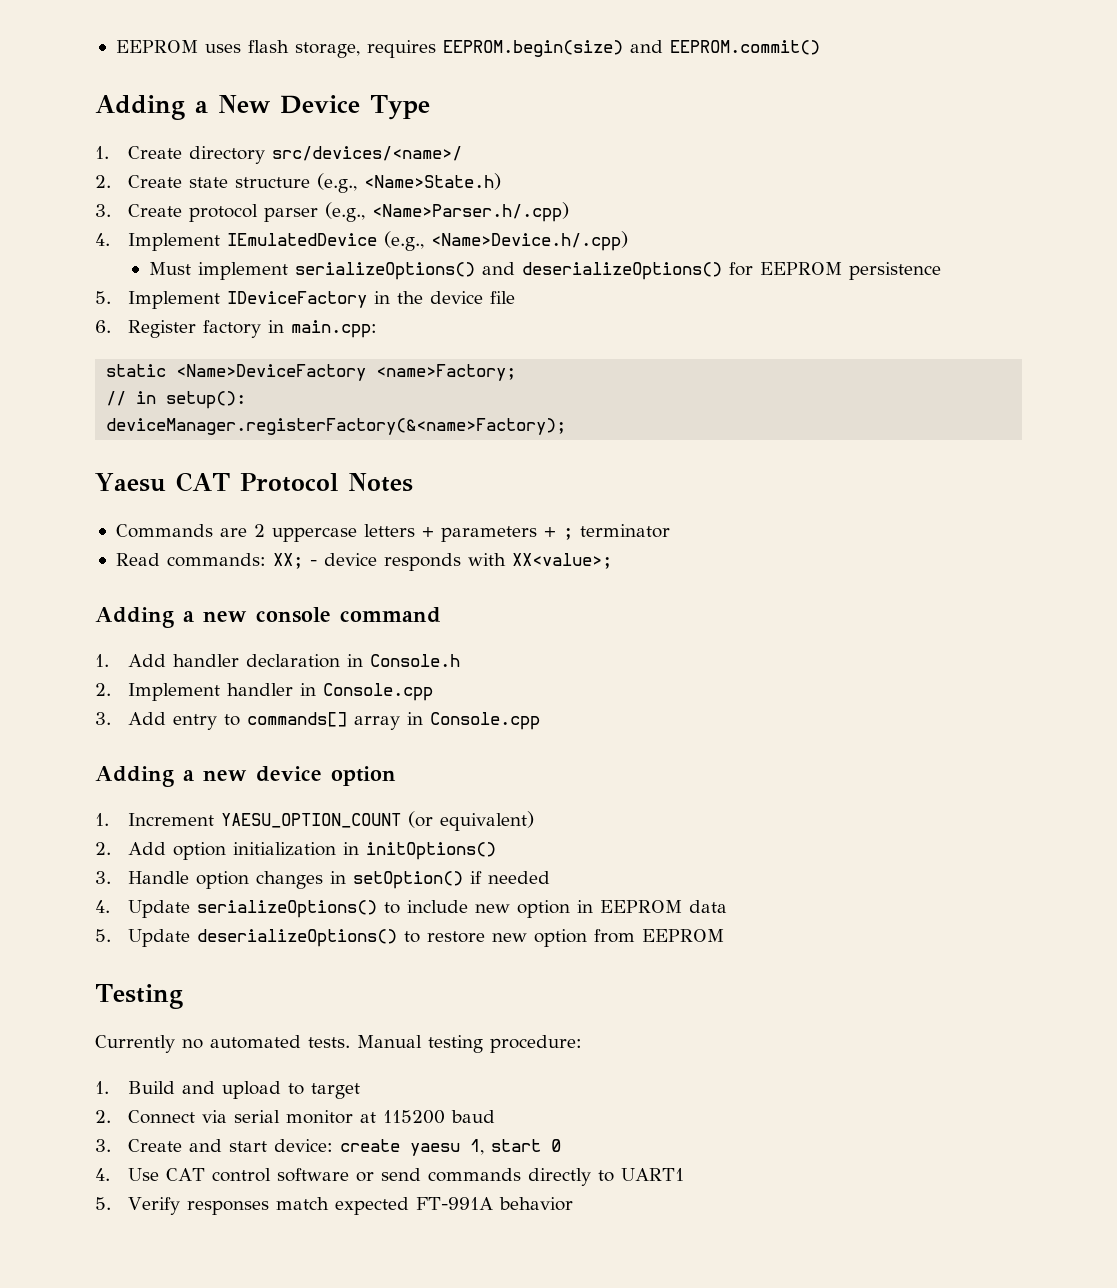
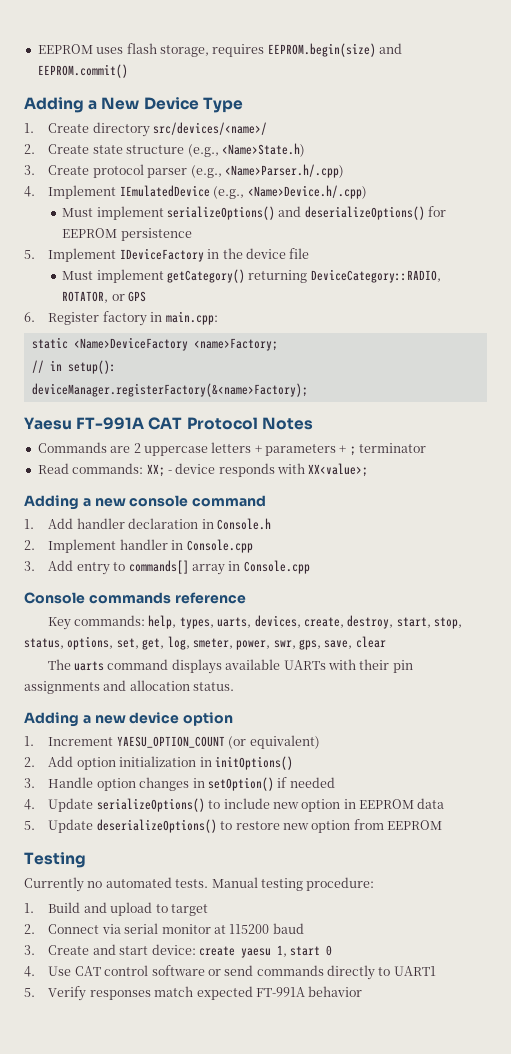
+ Must implement getCategory() returning DeviceCategory::RADIO, ROTATOR, or GPS
- Yaesu CAT Protocol Notes
+ Yaesu FT-991A CAT Protocol Notes
+ Console commands reference
+ Key commands: help, types, uarts, devices, create, destroy, start, stop, status, options, set, get, log, smeter, power, swr, gps, save, clear
+ The uarts command displays available UARTs with their pin assignments and allocation status.

